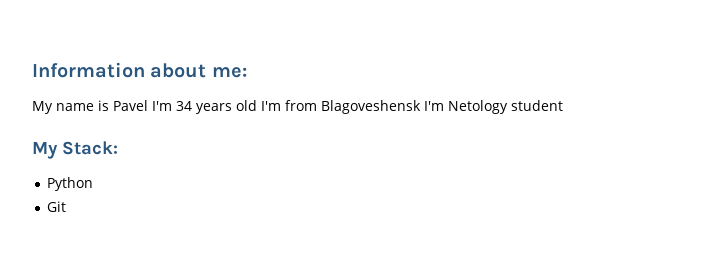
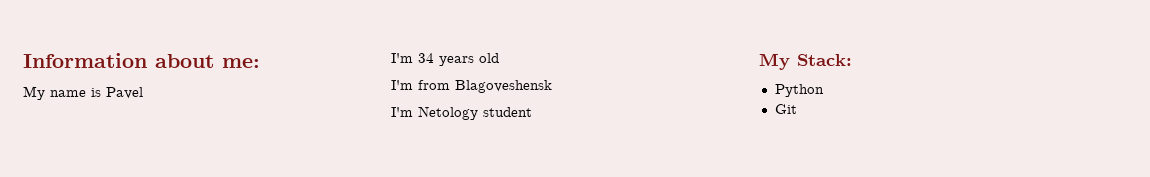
- My name is Pavel I'm 34 years old I'm from Blagoveshensk I'm Netology student
+ My name is Pavel
+ I'm 34 years old
+ I'm from Blagoveshensk
+ I'm Netology student

